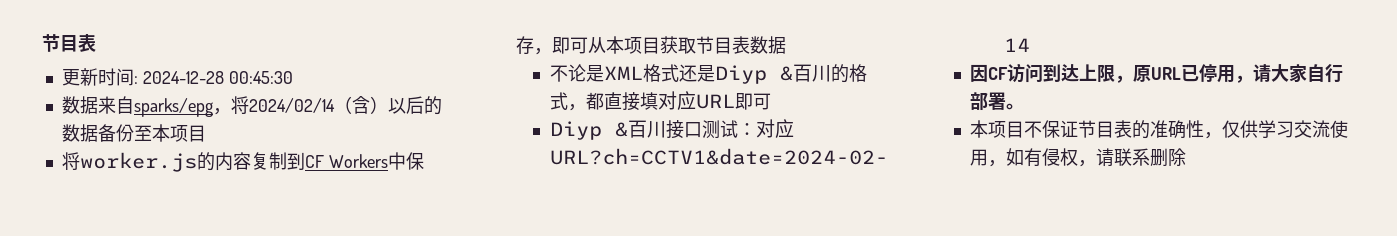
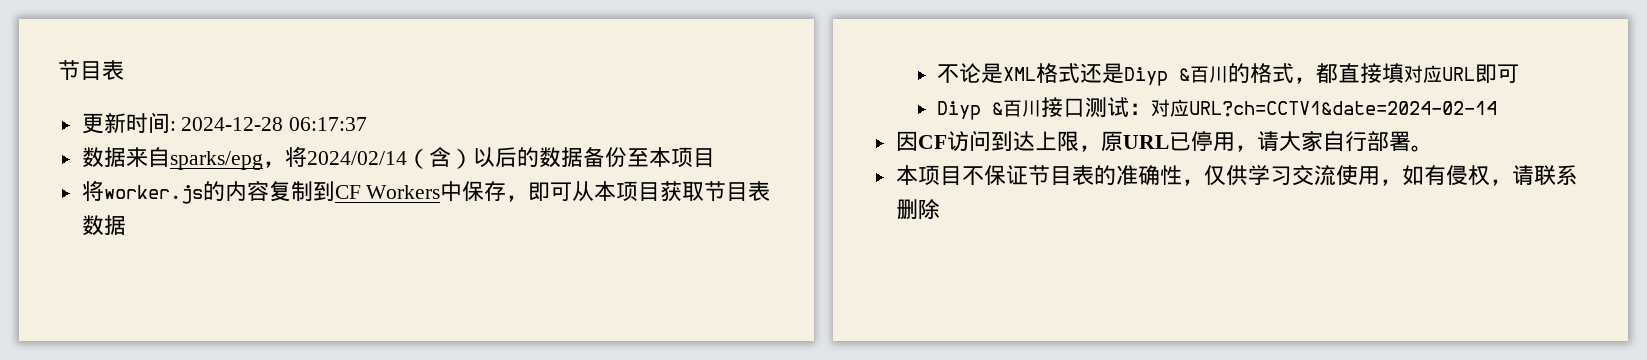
- 更新时间: 2024-12-28 00:45:30
+ 更新时间: 2024-12-28 06:17:37

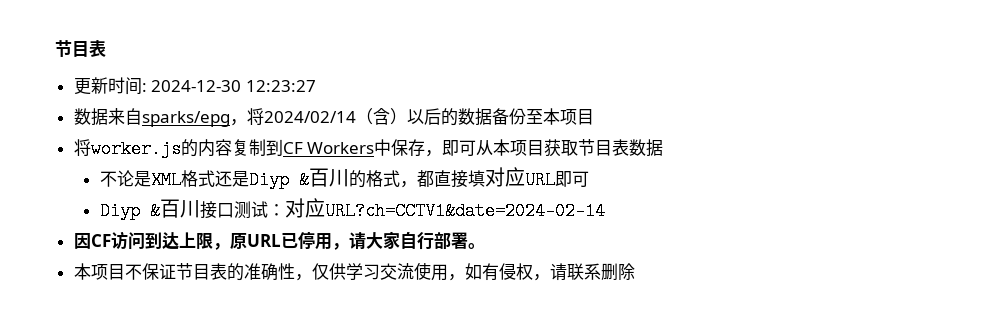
- 更新时间: 2024-12-28 06:17:37
+ 更新时间: 2024-12-30 12:23:27

